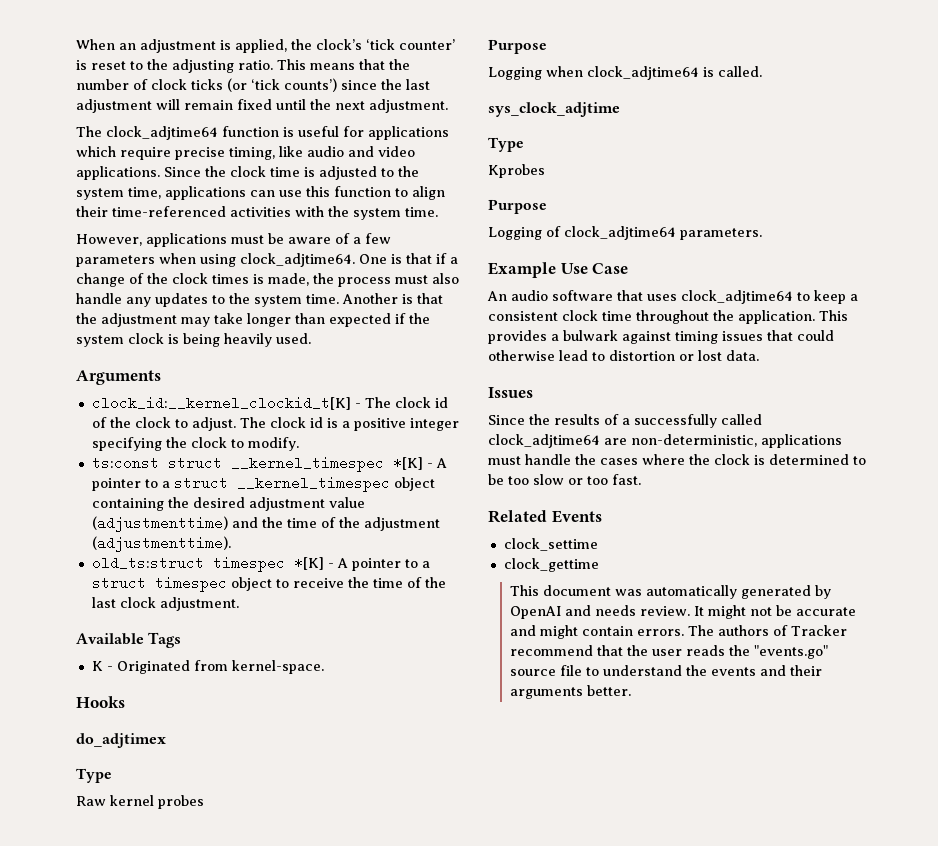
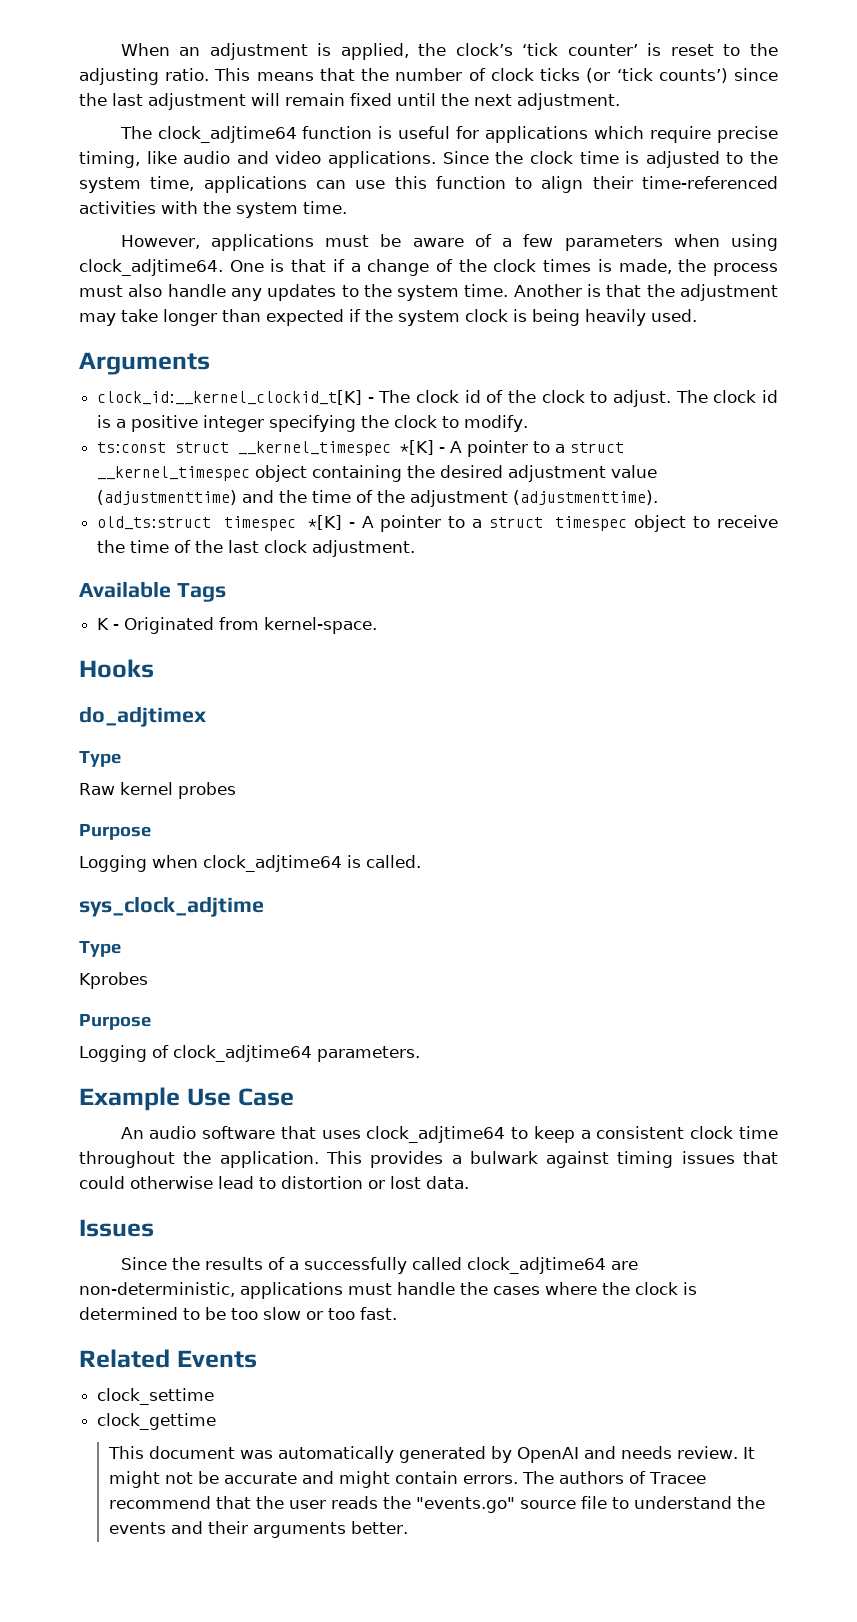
- The authors of Tracker recommend that the user reads the "events.go" source file to understand the events and their arguments better.
+ The authors of Tracee recommend that the user reads the "events.go" source file to understand the events and their arguments better.

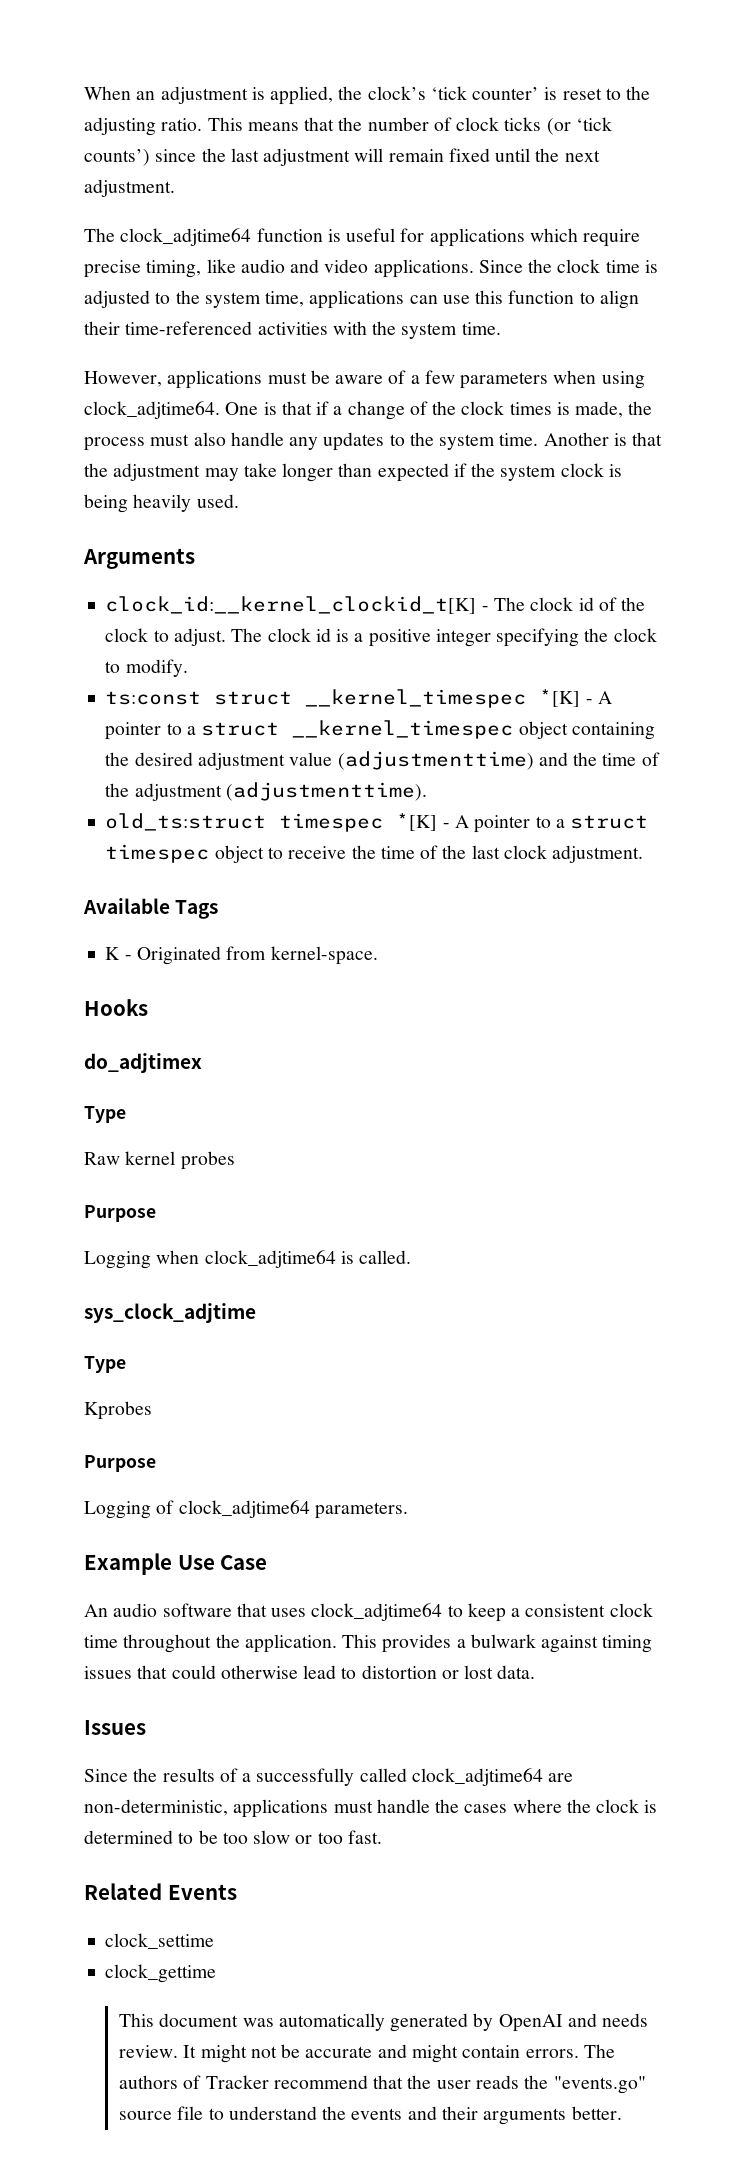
- The authors of Tracee recommend that the user reads the "events.go" source file to understand the events and their arguments better.
+ The authors of Tracker recommend that the user reads the "events.go" source file to understand the events and their arguments better.

